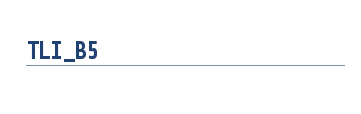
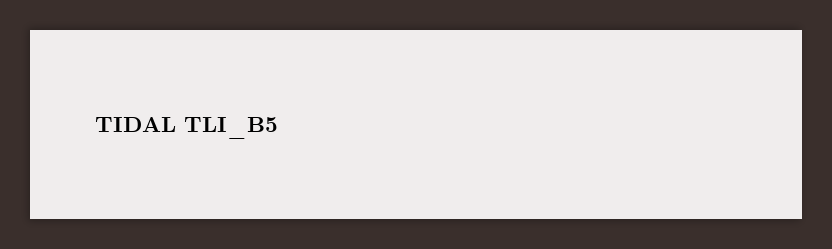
- TLI_B5
+ TIDAL TLI_B5

